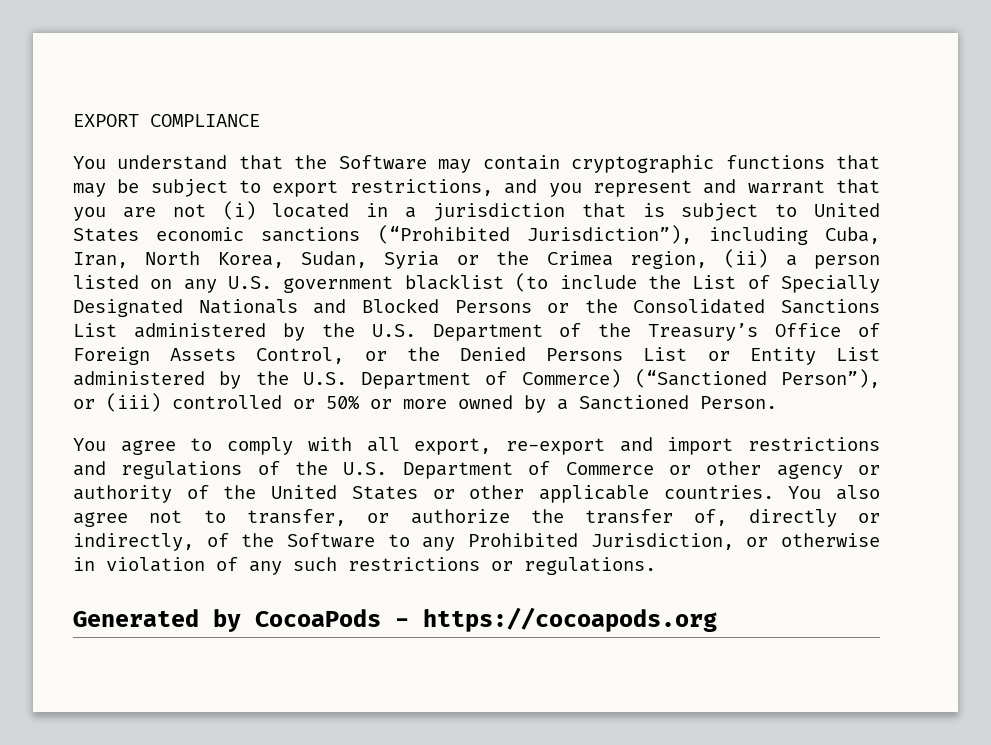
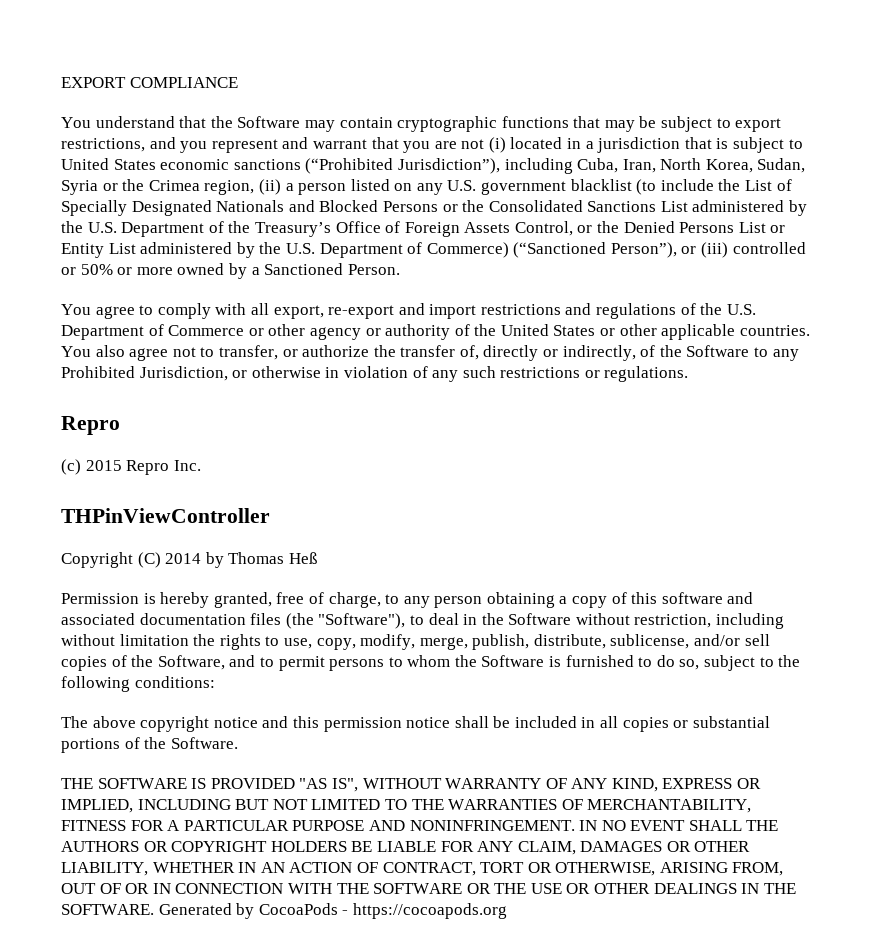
  You also agree not to transfer, or authorize the transfer of, directly or indirectly, of the Software to any Prohibited Jurisdiction, or otherwise in violation of any such restrictions or regulations.
- Generated by CocoaPods - https://cocoapods.org
+ Repro
+ (c) 2015 Repro Inc.
+ THPinViewController
+ Copyright (C) 2014 by Thomas Heß
+ Permission is hereby granted, free of charge, to any person obtaining a copy of this software and associated documentation files (the "Software"), to deal in the Software without restriction, including without limitation the rights to use, copy, modify, merge, publish, distribute, sublicense, and/or sell copies of the Software, and to permit persons to whom the Software is furnished to do so, subject to the following conditions:
+ The above copyright notice and this permission notice shall be included in all copies or substantial portions of the Software.
+ THE SOFTWARE IS PROVIDED "AS IS", WITHOUT WARRANTY OF ANY KIND, EXPRESS OR IMPLIED, INCLUDING BUT NOT LIMITED TO THE WARRANTIES OF MERCHANTABILITY, FITNESS FOR A PARTICULAR PURPOSE AND NONINFRINGEMENT. IN NO EVENT SHALL THE AUTHORS OR COPYRIGHT HOLDERS BE LIABLE FOR ANY CLAIM, DAMAGES OR OTHER LIABILITY, WHETHER IN AN ACTION OF CONTRACT, TORT OR OTHERWISE, ARISING FROM, OUT OF OR IN CONNECTION WITH THE SOFTWARE OR THE USE OR OTHER DEALINGS IN THE SOFTWARE. Generated by CocoaPods - https://cocoapods.org

